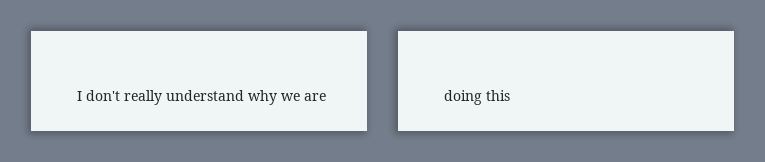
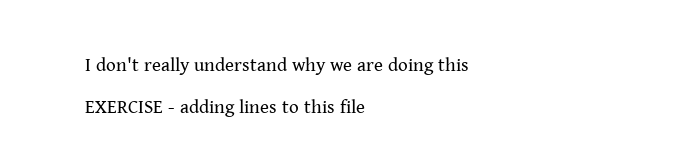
+ EXERCISE - adding lines to this file

